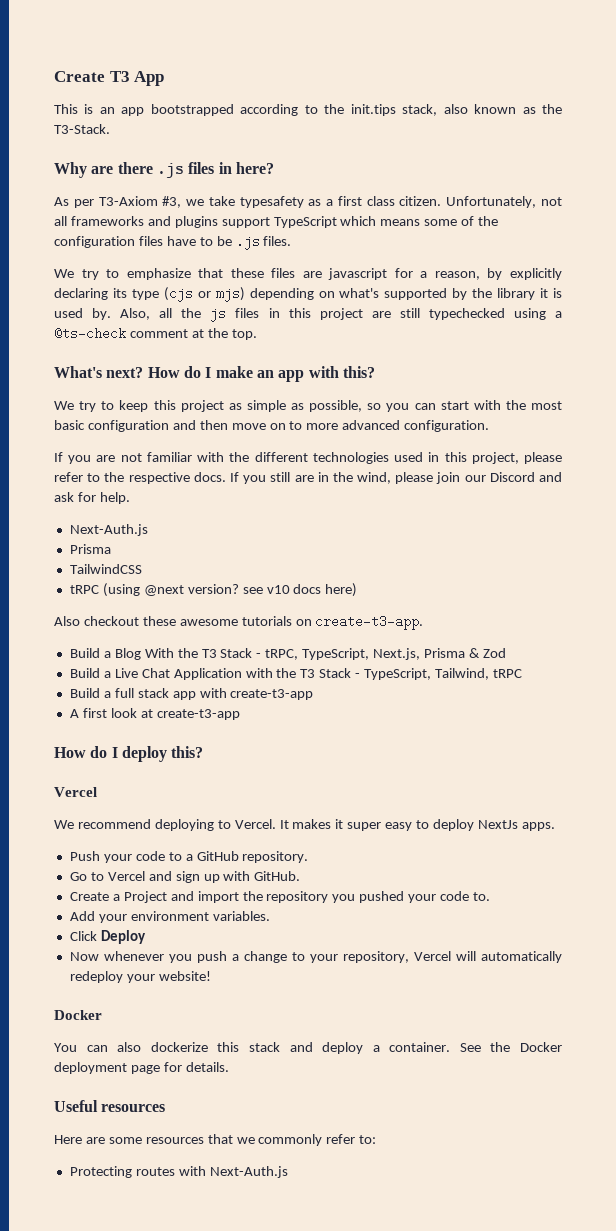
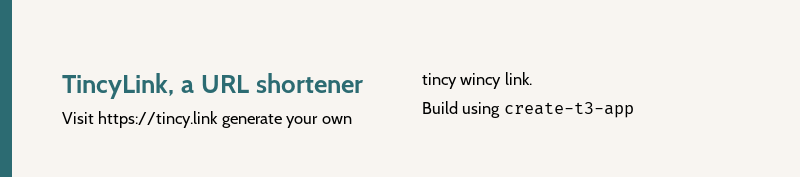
- Create T3 App
- This is an app bootstrapped according to the init.tips stack, also known as the T3-Stack.
- Why are there .js files in here?
- As per T3-Axiom #3, we take typesafety as a first class citizen. Unfortunately, not all frameworks and plugins support TypeScript which means some of the configuration files have to be .js files.
- We try to emphasize that these files are javascript for a reason, by explicitly declaring its type (cjs or mjs) depending on what's supported by the library it is used by. Also, all the js files in this project are still typechecked using a @ts-check comment at the top.
- What's next? How do I make an app with this?
- We try to keep this project as simple as possible, so you can start with the most basic configuration and then move on to more advanced configuration.
- If you are not familiar with the different technologies used in this project, please refer to the respective docs. If you still are in the wind, please join our Discord and ask for help.
- Next-Auth.js
- Prisma
- TailwindCSS
- tRPC (using @next version? see v10 docs here)
- Also checkout these awesome tutorials on create-t3-app.
- Build a Blog With the T3 Stack - tRPC, TypeScript, Next.js, Prisma & Zod
- Build a Live Chat Application with the T3 Stack - TypeScript, Tailwind, tRPC
- Build a full stack app with create-t3-app
- A first look at create-t3-app
- How do I deploy this?
- Vercel
- We recommend deploying to Vercel. It makes it super easy to deploy NextJs apps.
- Push your code to a GitHub repository.
- Go to Vercel and sign up with GitHub.
- Create a Project and import the repository you pushed your code to.
- Add your environment variables.
- Click Deploy
- Now whenever you push a change to your repository, Vercel will automatically redeploy your website!
- Docker
- You can also dockerize this stack and deploy a container. See the Docker deployment page for details.
- Useful resources
- Here are some resources that we commonly refer to:
- Protecting routes with Next-Auth.js
+ TincyLink, a URL shortener
+ Visit https://tincy.link generate your own tincy wincy link.
+ Build using create-t3-app

